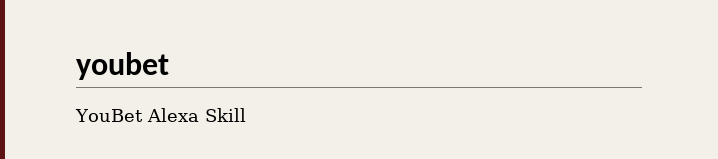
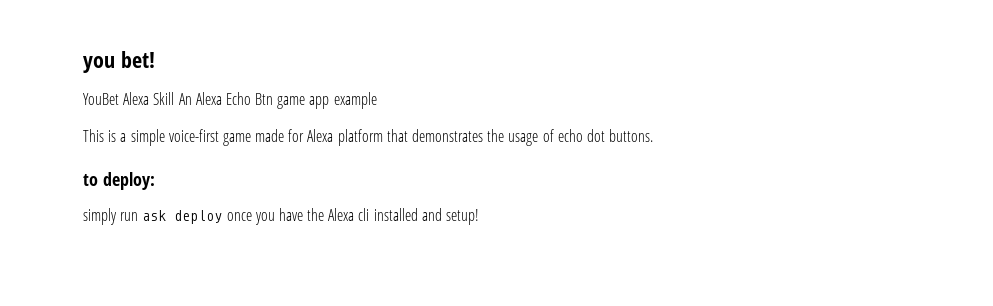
- youbet
+ you bet!
- YouBet Alexa Skill
+ YouBet Alexa Skill An Alexa Echo Btn game app example
+ This is a simple voice-first game made for Alexa platform that demonstrates the usage of echo dot buttons.
+ to deploy:
+ simply run ask deploy once you have the Alexa cli installed and setup!

